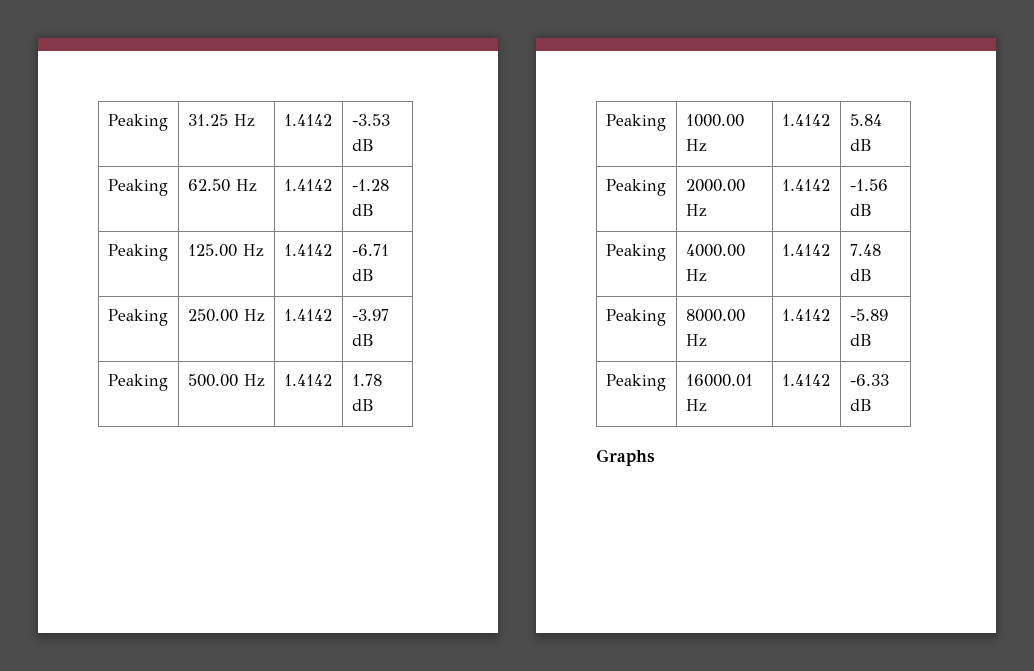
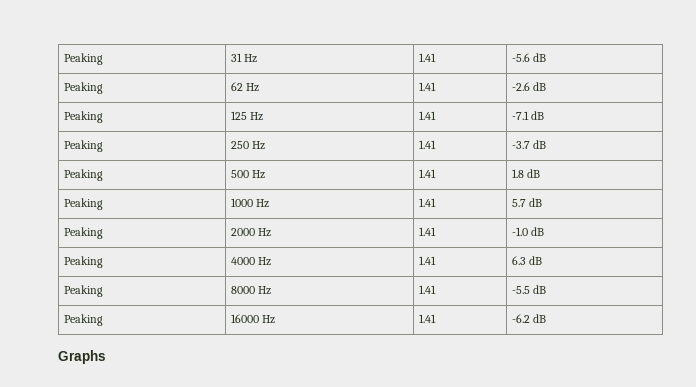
- Peaking | 31.25 Hz | 1.4142 | -3.53 dB
- Peaking | 62.50 Hz | 1.4142 | -1.28 dB
- Peaking | 125.00 Hz | 1.4142 | -6.71 dB
- Peaking | 250.00 Hz | 1.4142 | -3.97 dB
- Peaking | 500.00 Hz | 1.4142 | 1.78 dB
- Peaking | 1000.00 Hz | 1.4142 | 5.84 dB
- Peaking | 2000.00 Hz | 1.4142 | -1.56 dB
- Peaking | 4000.00 Hz | 1.4142 | 7.48 dB
- Peaking | 8000.00 Hz | 1.4142 | -5.89 dB
- Peaking | 16000.01 Hz | 1.4142 | -6.33 dB
+ Peaking | 31 Hz | 1.41 | -5.6 dB
+ Peaking | 62 Hz | 1.41 | -2.6 dB
+ Peaking | 125 Hz | 1.41 | -7.1 dB
+ Peaking | 250 Hz | 1.41 | -3.7 dB
+ Peaking | 500 Hz | 1.41 | 1.8 dB
+ Peaking | 1000 Hz | 1.41 | 5.7 dB
+ Peaking | 2000 Hz | 1.41 | -1.0 dB
+ Peaking | 4000 Hz | 1.41 | 6.3 dB
+ Peaking | 8000 Hz | 1.41 | -5.5 dB
+ Peaking | 16000 Hz | 1.41 | -6.2 dB

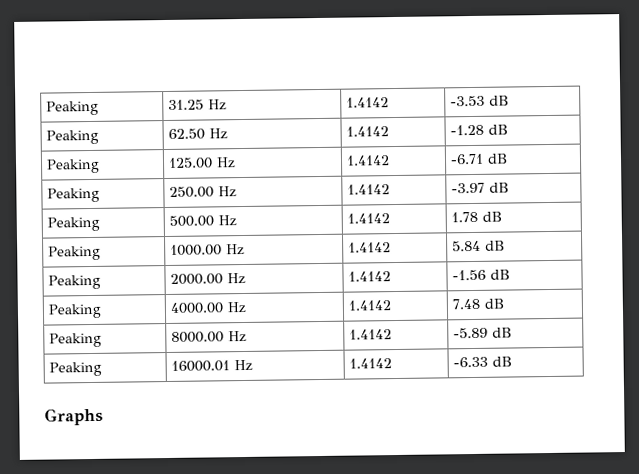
- Peaking | 31 Hz | 1.41 | -5.6 dB
- Peaking | 62 Hz | 1.41 | -2.6 dB
- Peaking | 125 Hz | 1.41 | -7.1 dB
- Peaking | 250 Hz | 1.41 | -3.7 dB
- Peaking | 500 Hz | 1.41 | 1.8 dB
- Peaking | 1000 Hz | 1.41 | 5.7 dB
- Peaking | 2000 Hz | 1.41 | -1.0 dB
- Peaking | 4000 Hz | 1.41 | 6.3 dB
- Peaking | 8000 Hz | 1.41 | -5.5 dB
- Peaking | 16000 Hz | 1.41 | -6.2 dB
+ Peaking | 31.25 Hz | 1.4142 | -3.53 dB
+ Peaking | 62.50 Hz | 1.4142 | -1.28 dB
+ Peaking | 125.00 Hz | 1.4142 | -6.71 dB
+ Peaking | 250.00 Hz | 1.4142 | -3.97 dB
+ Peaking | 500.00 Hz | 1.4142 | 1.78 dB
+ Peaking | 1000.00 Hz | 1.4142 | 5.84 dB
+ Peaking | 2000.00 Hz | 1.4142 | -1.56 dB
+ Peaking | 4000.00 Hz | 1.4142 | 7.48 dB
+ Peaking | 8000.00 Hz | 1.4142 | -5.89 dB
+ Peaking | 16000.01 Hz | 1.4142 | -6.33 dB

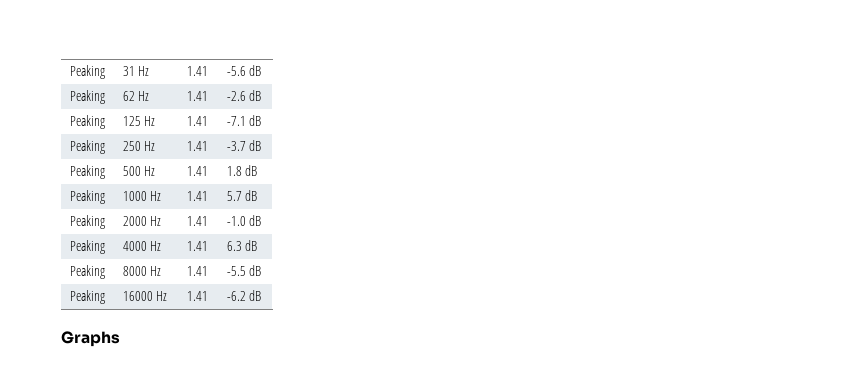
- Peaking | 31.25 Hz | 1.4142 | -3.53 dB
- Peaking | 62.50 Hz | 1.4142 | -1.28 dB
- Peaking | 125.00 Hz | 1.4142 | -6.71 dB
- Peaking | 250.00 Hz | 1.4142 | -3.97 dB
- Peaking | 500.00 Hz | 1.4142 | 1.78 dB
- Peaking | 1000.00 Hz | 1.4142 | 5.84 dB
- Peaking | 2000.00 Hz | 1.4142 | -1.56 dB
- Peaking | 4000.00 Hz | 1.4142 | 7.48 dB
- Peaking | 8000.00 Hz | 1.4142 | -5.89 dB
- Peaking | 16000.01 Hz | 1.4142 | -6.33 dB
+ Peaking | 31 Hz | 1.41 | -5.6 dB
+ Peaking | 62 Hz | 1.41 | -2.6 dB
+ Peaking | 125 Hz | 1.41 | -7.1 dB
+ Peaking | 250 Hz | 1.41 | -3.7 dB
+ Peaking | 500 Hz | 1.41 | 1.8 dB
+ Peaking | 1000 Hz | 1.41 | 5.7 dB
+ Peaking | 2000 Hz | 1.41 | -1.0 dB
+ Peaking | 4000 Hz | 1.41 | 6.3 dB
+ Peaking | 8000 Hz | 1.41 | -5.5 dB
+ Peaking | 16000 Hz | 1.41 | -6.2 dB

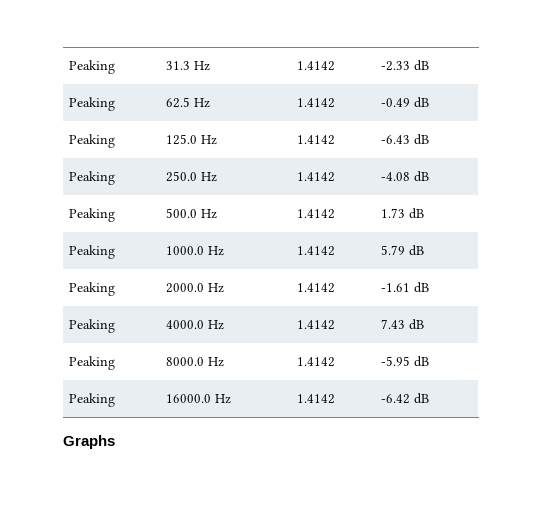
- Peaking | 31 Hz | 1.41 | -5.6 dB
- Peaking | 62 Hz | 1.41 | -2.6 dB
- Peaking | 125 Hz | 1.41 | -7.1 dB
- Peaking | 250 Hz | 1.41 | -3.7 dB
- Peaking | 500 Hz | 1.41 | 1.8 dB
- Peaking | 1000 Hz | 1.41 | 5.7 dB
- Peaking | 2000 Hz | 1.41 | -1.0 dB
- Peaking | 4000 Hz | 1.41 | 6.3 dB
- Peaking | 8000 Hz | 1.41 | -5.5 dB
- Peaking | 16000 Hz | 1.41 | -6.2 dB
+ Peaking | 31.3 Hz | 1.4142 | -2.33 dB
+ Peaking | 62.5 Hz | 1.4142 | -0.49 dB
+ Peaking | 125.0 Hz | 1.4142 | -6.43 dB
+ Peaking | 250.0 Hz | 1.4142 | -4.08 dB
+ Peaking | 500.0 Hz | 1.4142 | 1.73 dB
+ Peaking | 1000.0 Hz | 1.4142 | 5.79 dB
+ Peaking | 2000.0 Hz | 1.4142 | -1.61 dB
+ Peaking | 4000.0 Hz | 1.4142 | 7.43 dB
+ Peaking | 8000.0 Hz | 1.4142 | -5.95 dB
+ Peaking | 16000.0 Hz | 1.4142 | -6.42 dB

